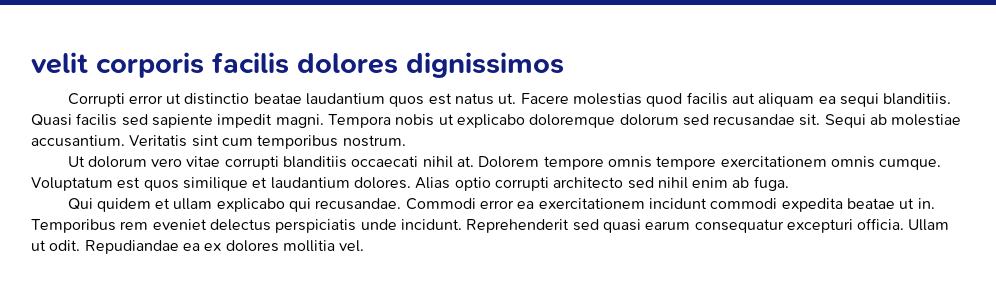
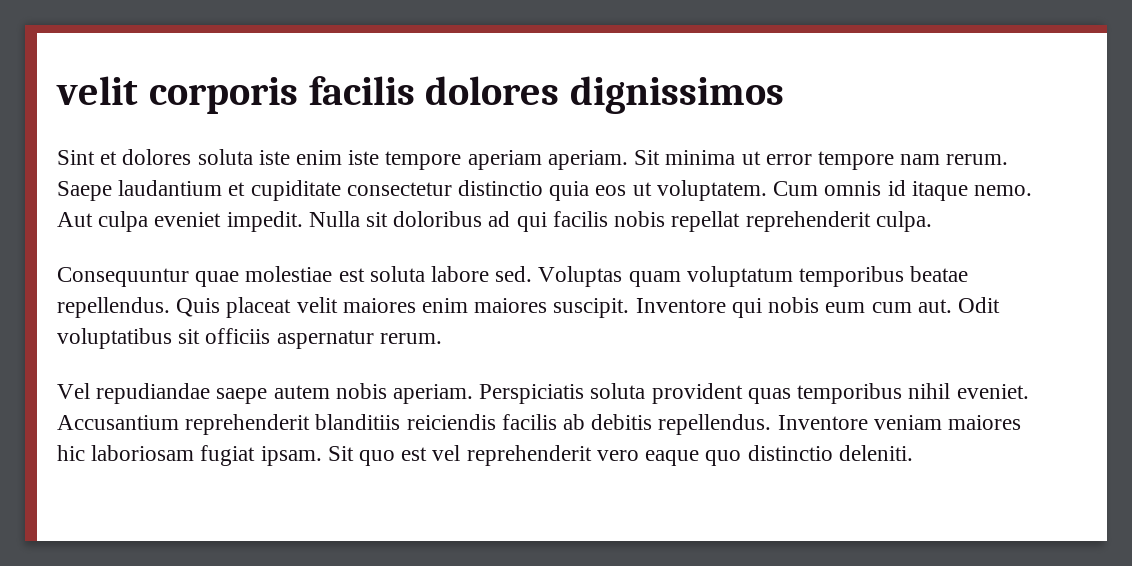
- Corrupti error ut distinctio beatae laudantium quos est natus ut. Facere molestias quod facilis aut aliquam ea sequi blanditiis. Quasi facilis sed sapiente impedit magni. Tempora nobis ut explicabo doloremque dolorum sed recusandae sit. Sequi ab molestiae accusantium. Veritatis sint cum temporibus nostrum.
- Ut dolorum vero vitae corrupti blanditiis occaecati nihil at. Dolorem tempore omnis tempore exercitationem omnis cumque. Voluptatum est quos similique et laudantium dolores. Alias optio corrupti architecto sed nihil enim ab fuga.
- Qui quidem et ullam explicabo qui recusandae. Commodi error ea exercitationem incidunt commodi expedita beatae ut in. Temporibus rem eveniet delectus perspiciatis unde incidunt. Reprehenderit sed quasi earum consequatur excepturi officia. Ullam ut odit. Repudiandae ea ex dolores mollitia vel.
+ Sint et dolores soluta iste enim iste tempore aperiam aperiam. Sit minima ut error tempore nam rerum. Saepe laudantium et cupiditate consectetur distinctio quia eos ut voluptatem. Cum omnis id itaque nemo. Aut culpa eveniet impedit. Nulla sit doloribus ad qui facilis nobis repellat reprehenderit culpa.
+ Consequuntur quae molestiae est soluta labore sed. Voluptas quam voluptatum temporibus beatae repellendus. Quis placeat velit maiores enim maiores suscipit. Inventore qui nobis eum cum aut. Odit voluptatibus sit officiis aspernatur rerum.
+ Vel repudiandae saepe autem nobis aperiam. Perspiciatis soluta provident quas temporibus nihil eveniet. Accusantium reprehenderit blanditiis reiciendis facilis ab debitis repellendus. Inventore veniam maiores hic laboriosam fugiat ipsam. Sit quo est vel reprehenderit vero eaque quo distinctio deleniti.

